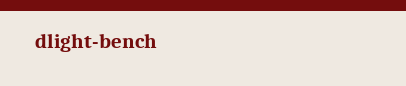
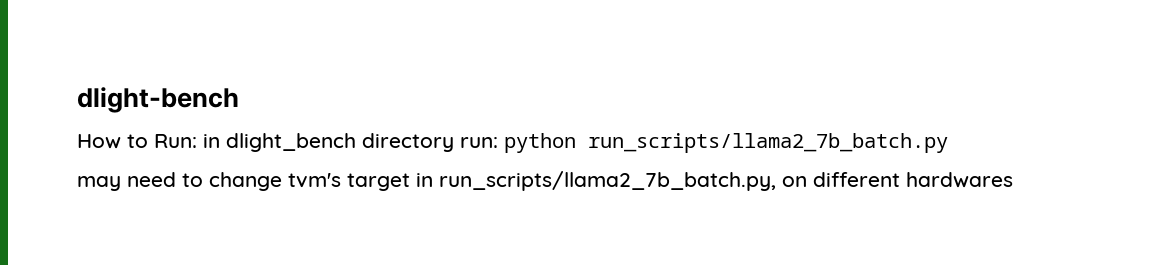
+ How to Run: in dlight_bench directory run: python run_scripts/llama2_7b_batch.py
+ may need to change tvm's target in run_scripts/llama2_7b_batch.py, on different hardwares

